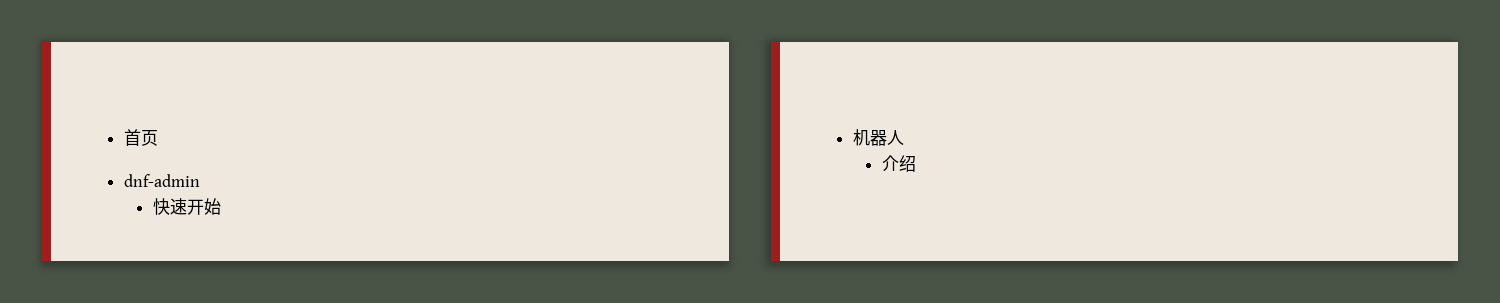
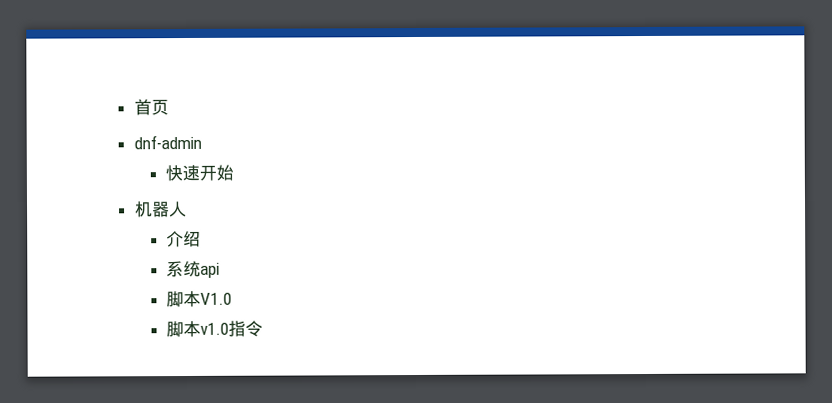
+ 系统api
+ 脚本V1.0
+ 脚本v1.0指令

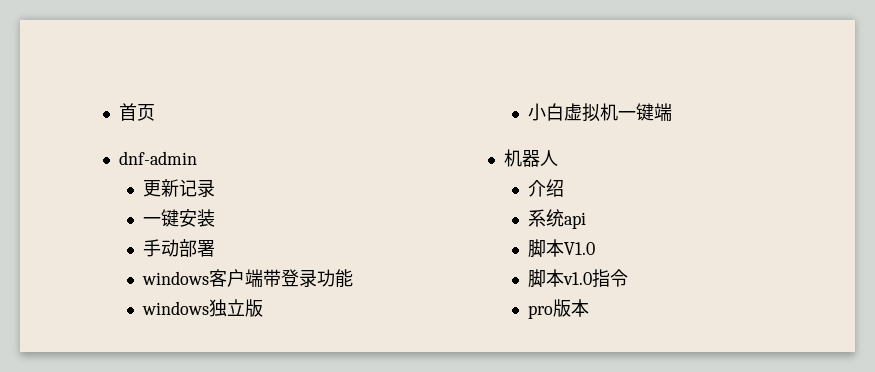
- 快速开始
+ 更新记录
+ 一键安装
+ 手动部署
+ windows客户端带登录功能
+ windows独立版
+ 小白虚拟机一键端
+ pro版本

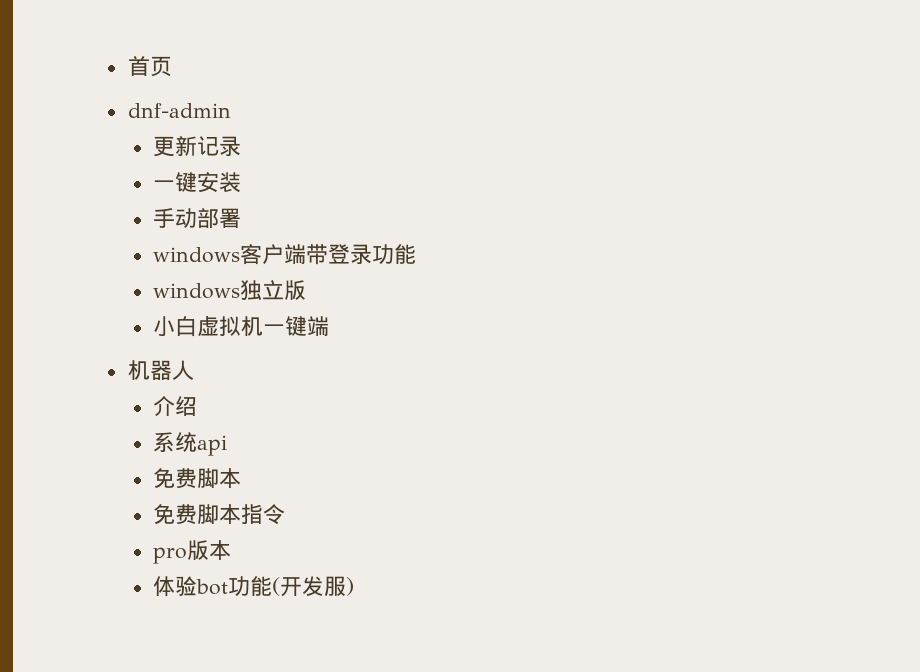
  系统api
- 脚本V1.0
- 脚本v1.0指令
+ 免费脚本
+ 免费脚本指令
+ 体验bot功能(开发服)

